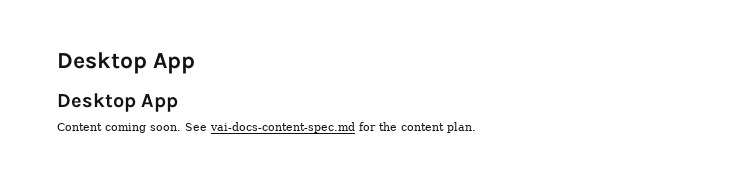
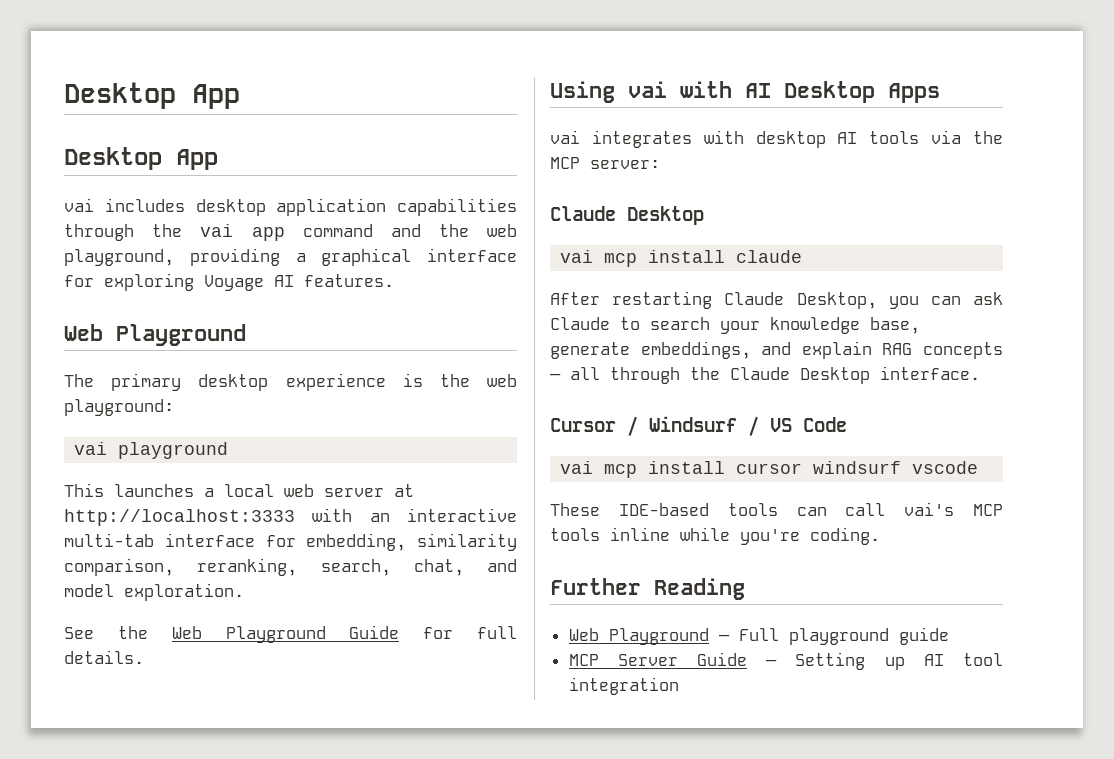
- Content coming soon. See vai-docs-content-spec.md for the content plan.
+ vai includes desktop application capabilities through the vai app command and the web playground, providing a graphical interface for exploring Voyage AI features.
+ Web Playground
+ The primary desktop experience is the web playground:
+ vai playground
+ This launches a local web server at http://localhost:3333 with an interactive multi-tab interface for embedding, similarity comparison, reranking, search, chat, and model exploration.
+ See the Web Playground Guide for full details.
+ Using vai with AI Desktop Apps
+ vai integrates with desktop AI tools via the MCP server:
+ Claude Desktop
+ vai mcp install claude
+ After restarting Claude Desktop, you can ask Claude to search your knowledge base, generate embeddings, and explain RAG concepts — all through the Claude Desktop interface.
+ Cursor / Windsurf / VS Code
+ vai mcp install cursor windsurf vscode
+ These IDE-based tools can call vai's MCP tools inline while you're coding.
+ Further Reading
+ Web Playground — Full playground guide
+ MCP Server Guide — Setting up AI tool integration

